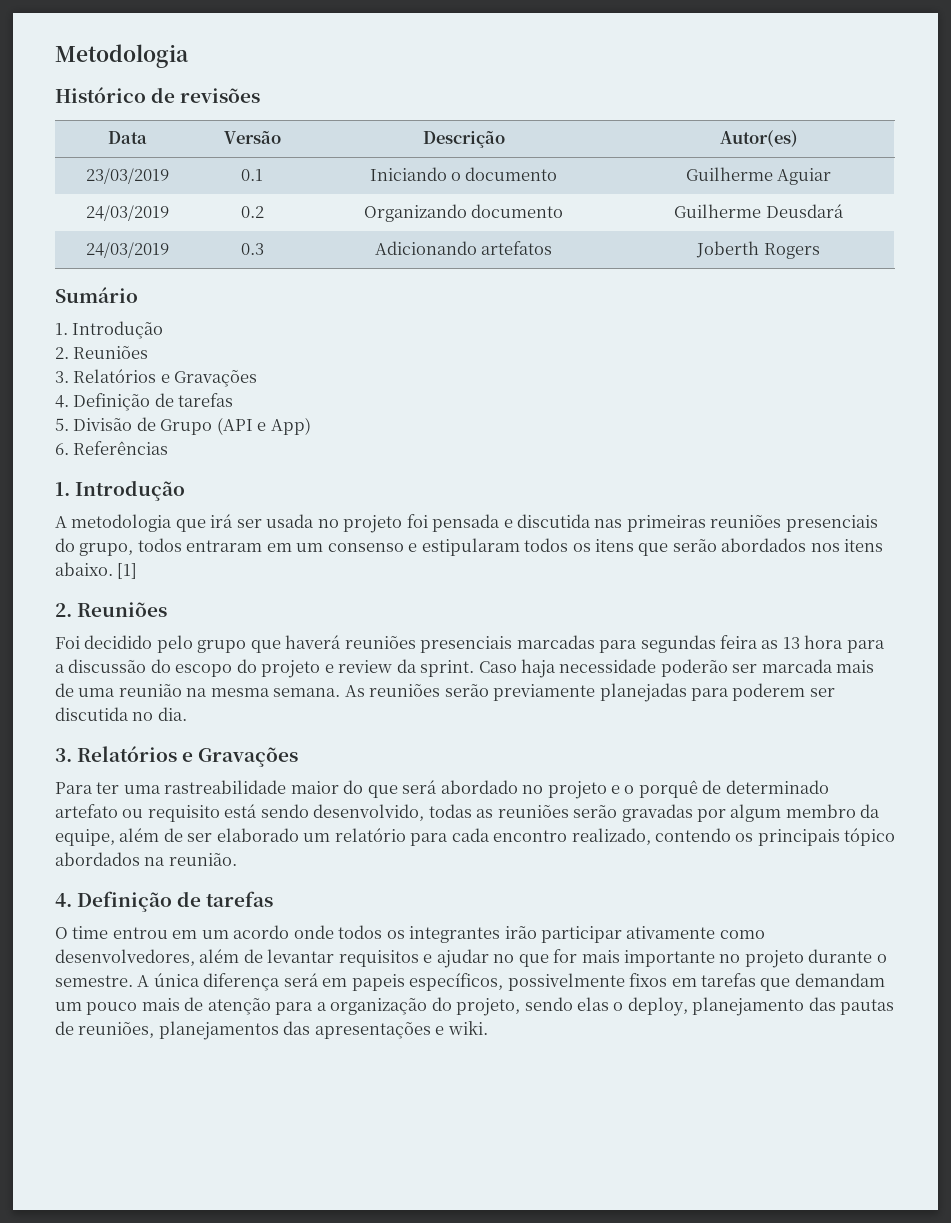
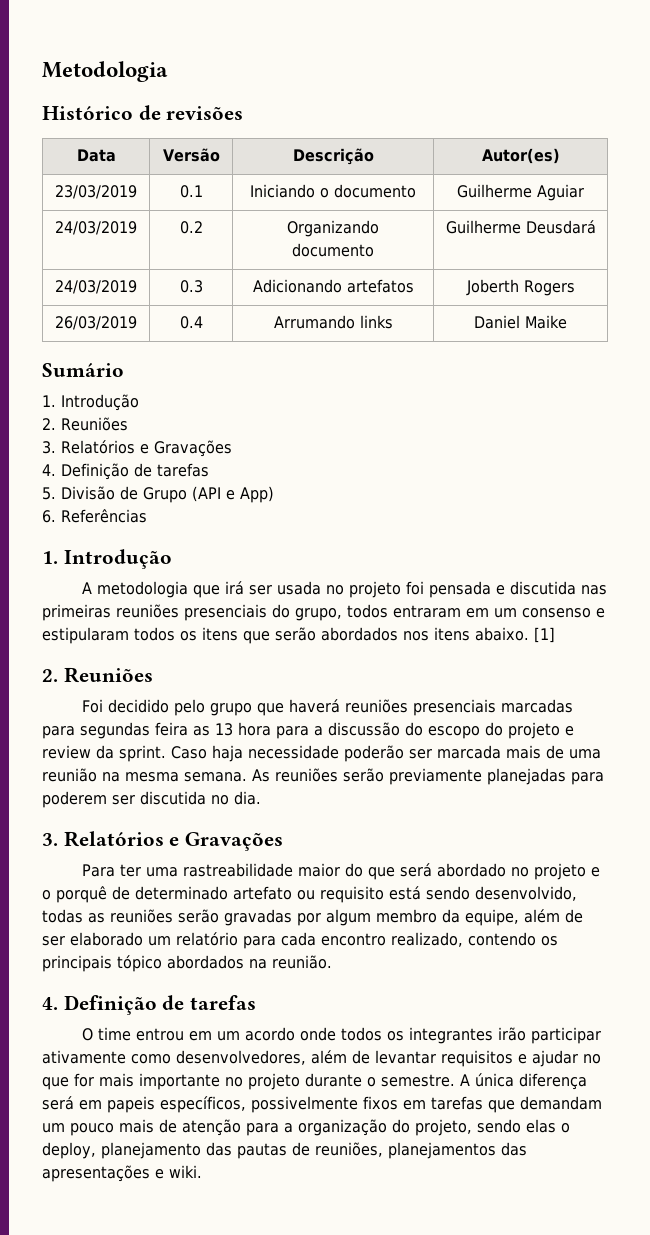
+ 26/03/2019 | 0.4 | Arrumando links | Daniel Maike

